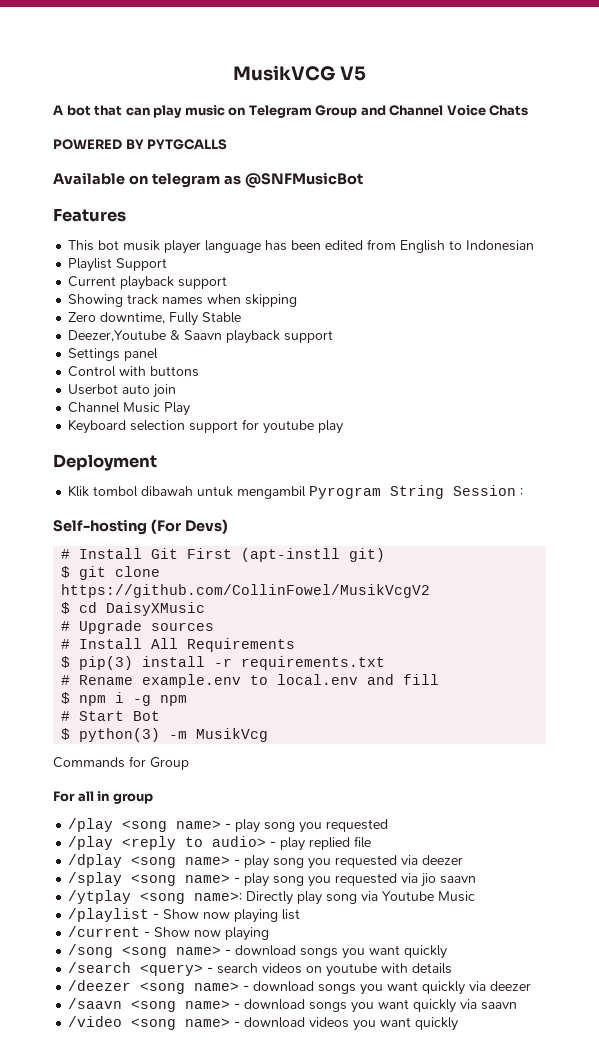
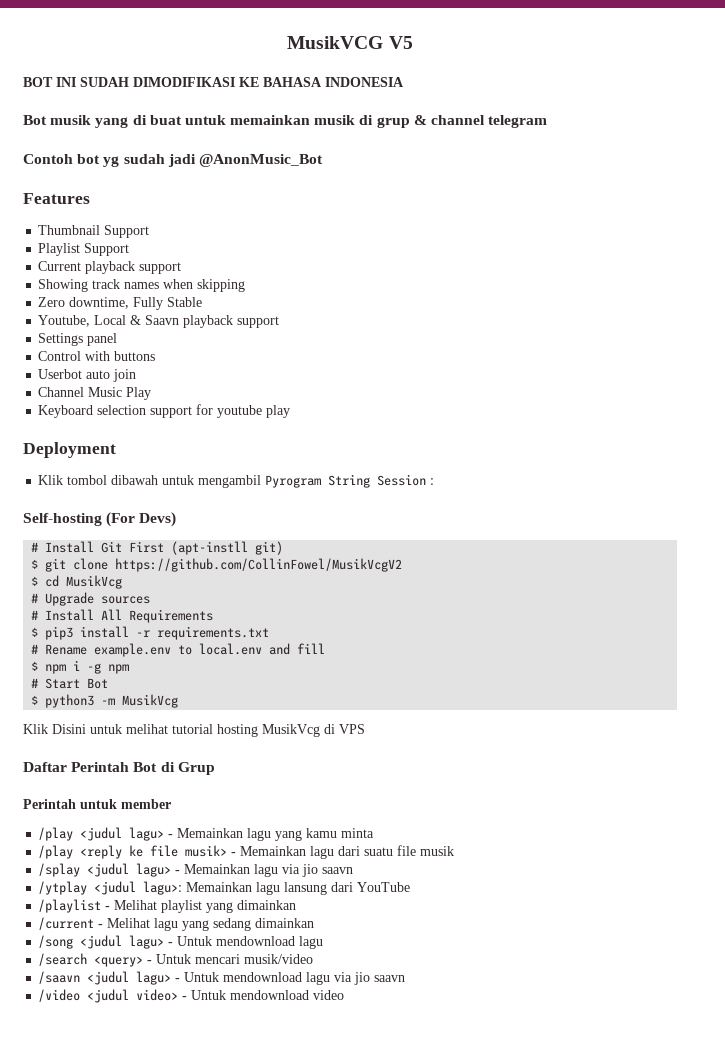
- A bot that can play music on Telegram Group and Channel Voice Chats
- POWERED BY PYTGCALLS
- Available on telegram as @SNFMusicBot
+ BOT INI SUDAH DIMODIFIKASI KE BAHASA INDONESIA
+ Bot musik yang di buat untuk memainkan musik di grup & channel telegram
+ Contoh bot yg sudah jadi @AnonMusic_Bot
  Features
- This bot musik player language has been edited from English to Indonesian
+ Thumbnail Support
- Deezer,Youtube & Saavn playback support
+ Youtube, Local & Saavn playback support
- $ cd DaisyXMusic
+ $ cd MusikVcg
- $ pip(3) install -r requirements.txt
+ $ pip3 install -r requirements.txt
- $ python(3) -m MusikVcg
+ $ python3 -m MusikVcg
- Commands for Group
- For all in group
- /play <song name> - play song you requested
- /play <reply to audio> - play replied file
- /dplay <song name> - play song you requested via deezer
- /splay <song name> - play song you requested via jio saavn
- /ytplay <song name>: Directly play song via Youtube Music
- /playlist - Show now playing list
- /current - Show now playing
- /song <song name> - download songs you want quickly
- /search <query> - search videos on youtube with details
- /deezer <song name> - download songs you want quickly via deezer
- /saavn <song name> - download songs you want quickly via saavn
- /video <song name> - download videos you want quickly
+ Klik Disini untuk melihat tutorial hosting MusikVcg di VPS
+ Daftar Perintah Bot di Grup
+ Perintah untuk member
+ /play <judul lagu> - Memainkan lagu yang kamu minta
+ /play <reply ke file musik> - Memainkan lagu dari suatu file musik
+ /splay <judul lagu> - Memainkan lagu via jio saavn
+ /ytplay <judul lagu>: Memainkan lagu lansung dari YouTube
+ /playlist - Melihat playlist yang dimainkan
+ /current - Melihat lagu yang sedang dimainkan
+ /song <judul lagu> - Untuk mendownload lagu
+ /search <query> - Untuk mencari musik/video
+ /saavn <judul lagu> - Untuk mendownload lagu via jio saavn
+ /video <judul video> - Untuk mendownload video

